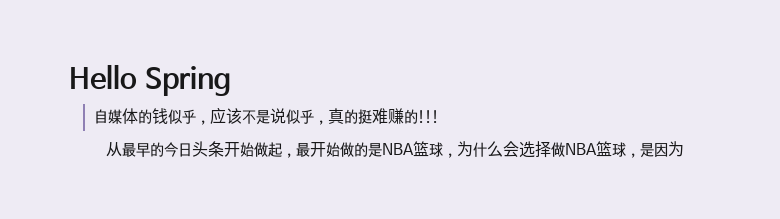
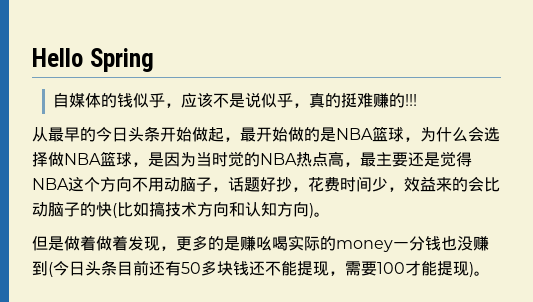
- 从最早的今日头条开始做起，最开始做的是NBA篮球，为什么会选择做NBA篮球，是因为
+ 从最早的今日头条开始做起，最开始做的是NBA篮球，为什么会选择做NBA篮球，是因为当时觉的NBA热点高，最主要还是觉得NBA这个方向不用动脑子，话题好抄，花费时间少，效益来的会比动脑子的快(比如搞技术方向和认知方向)。
+ 但是做着做着发现，更多的是赚吆喝实际的money一分钱也没赚到(今日头条目前还有50多块钱还不能提现，需要100才能提现)。

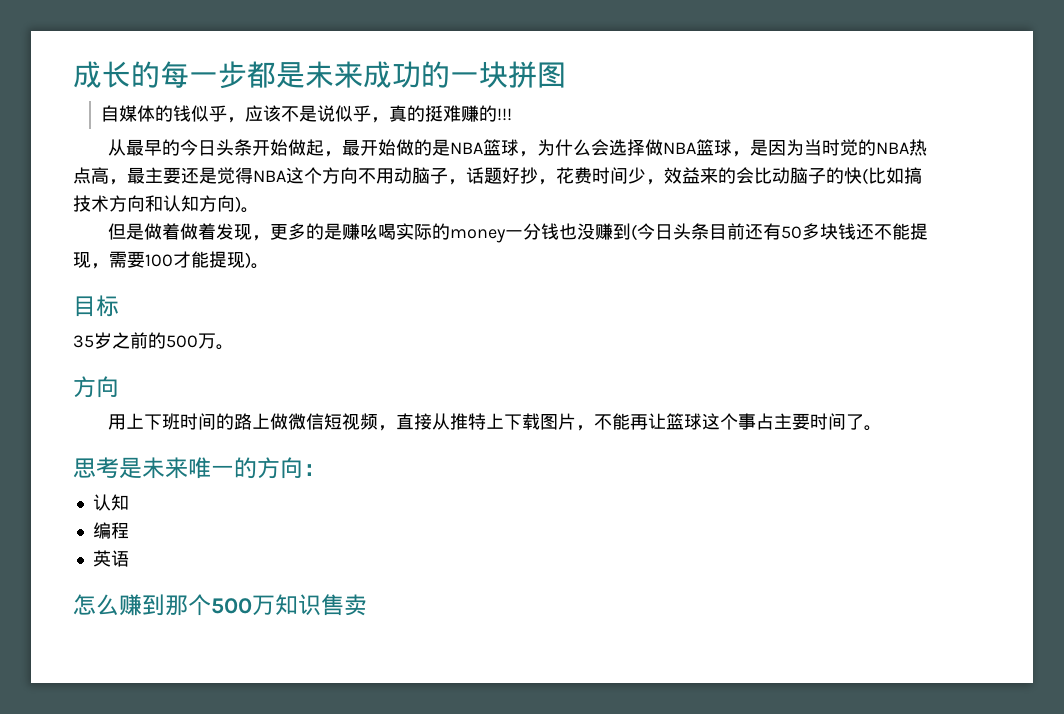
- Hello Spring
+ 成长的每一步都是未来成功的一块拼图
+ 目标
+ 35岁之前的500万。
+ 方向
+ 用上下班时间的路上做微信短视频，直接从推特上下载图片，不能再让篮球这个事占主要时间了。
+ 思考是未来唯一的方向：
+ 认知
+ 编程
+ 英语
+ 怎么赚到那个500万知识售卖

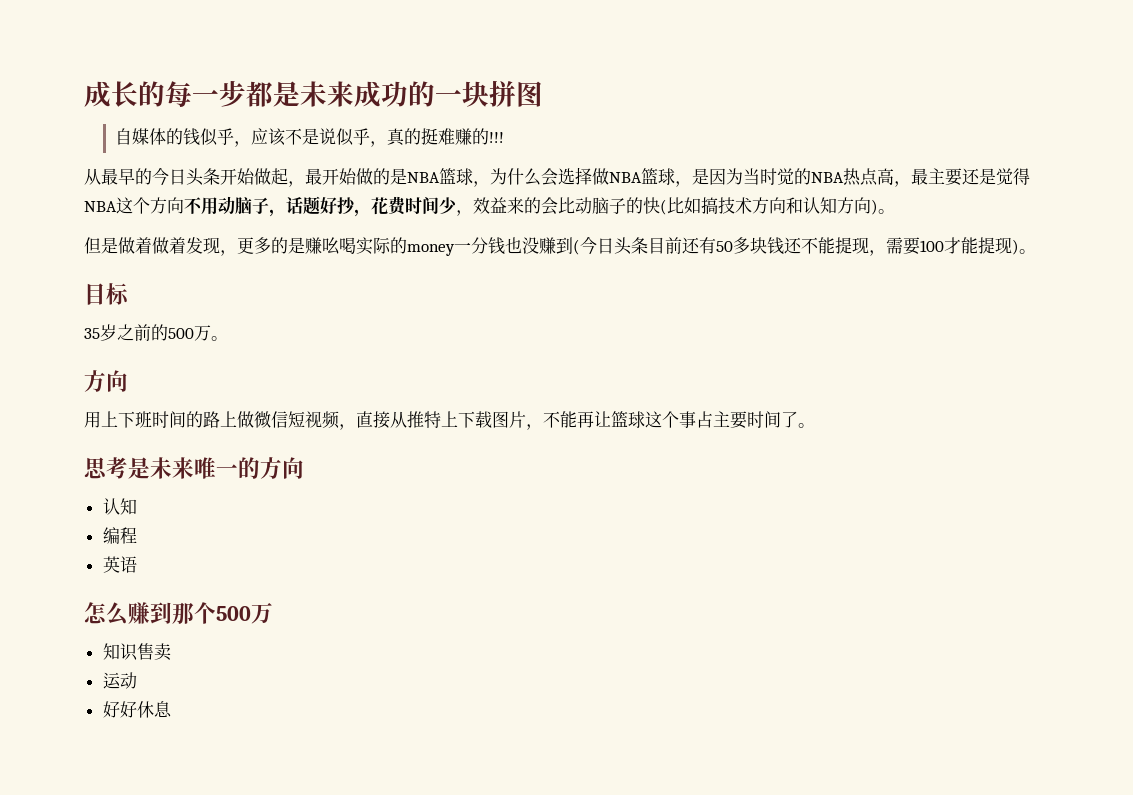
- 思考是未来唯一的方向：
+ 思考是未来唯一的方向
- 怎么赚到那个500万知识售卖
+ 怎么赚到那个500万
+ 知识售卖
+ 运动
+ 好好休息

